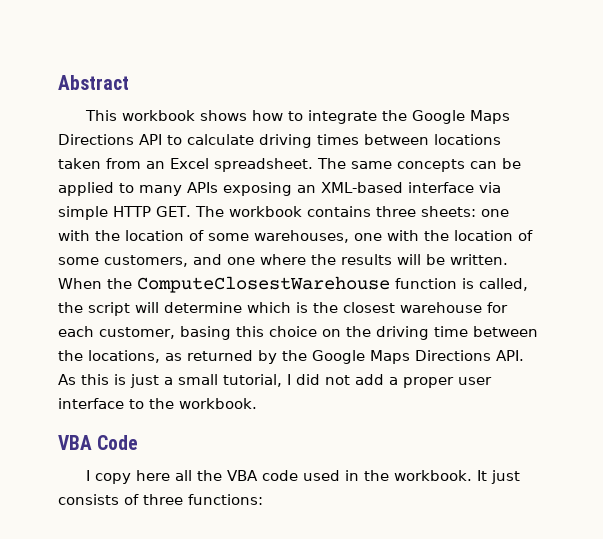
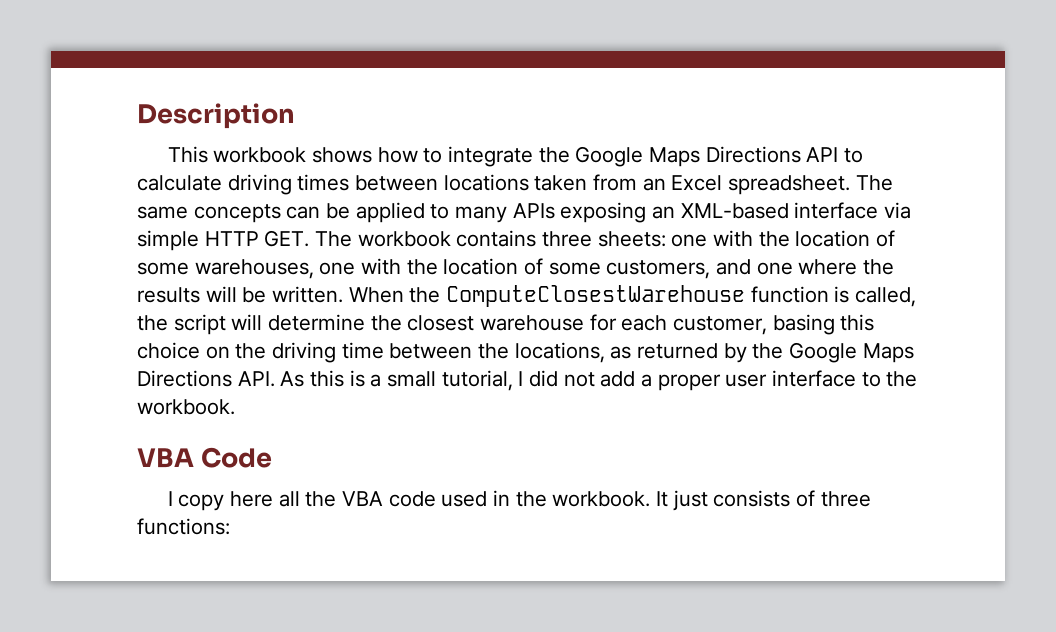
- Abstract
+ Description
- When the ComputeClosestWarehouse function is called, the script will determine which is the closest warehouse for each customer, basing this choice on the driving time between the locations, as returned by the Google Maps Directions API. As this is just a small tutorial, I did not add a proper user interface to the workbook.
+ When the ComputeClosestWarehouse function is called, the script will determine the closest warehouse for each customer, basing this choice on the driving time between the locations, as returned by the Google Maps Directions API. As this is a small tutorial, I did not add a proper user interface to the workbook.

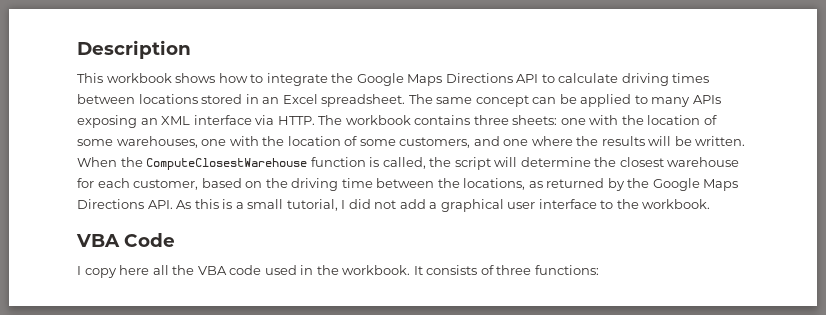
- This workbook shows how to integrate the Google Maps Directions API to calculate driving times between locations taken from an Excel spreadsheet.
+ This workbook shows how to integrate the Google Maps Directions API to calculate driving times between locations stored in an Excel spreadsheet.
- The same concepts can be applied to many APIs exposing an XML-based interface via simple HTTP GET. The workbook contains three sheets: one with the location of some warehouses, one with the location of some customers, and one where the results will be written.
+ The same concept can be applied to many APIs exposing an XML interface via HTTP. The workbook contains three sheets: one with the location of some warehouses, one with the location of some customers, and one where the results will be written.
- When the ComputeClosestWarehouse function is called, the script will determine the closest warehouse for each customer, basing this choice on the driving time between the locations, as returned by the Google Maps Directions API. As this is a small tutorial, I did not add a proper user interface to the workbook.
+ When the ComputeClosestWarehouse function is called, the script will determine the closest warehouse for each customer, based on the driving time between the locations, as returned by the Google Maps Directions API. As this is a small tutorial, I did not add a graphical user interface to the workbook.
- It just consists of three functions:
+ It consists of three functions:

